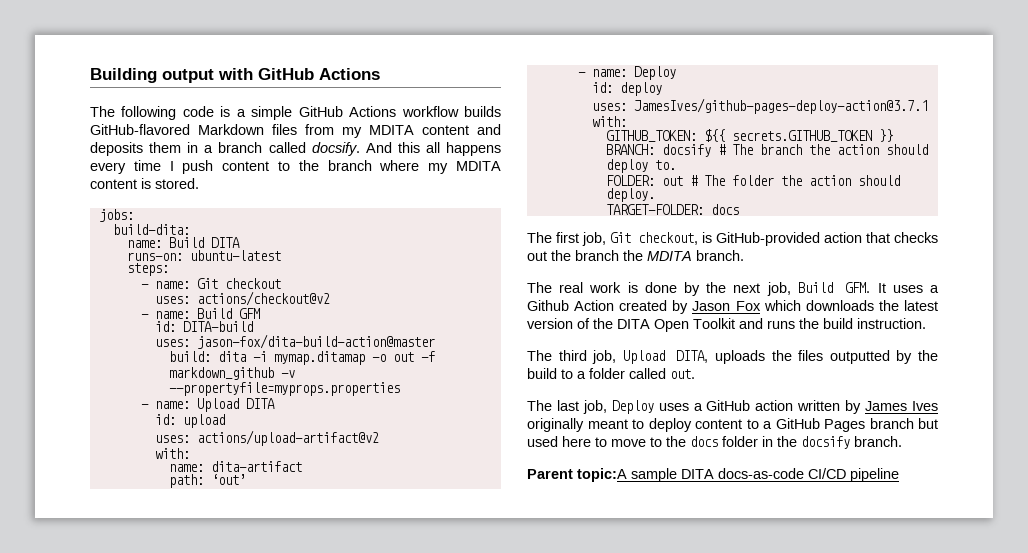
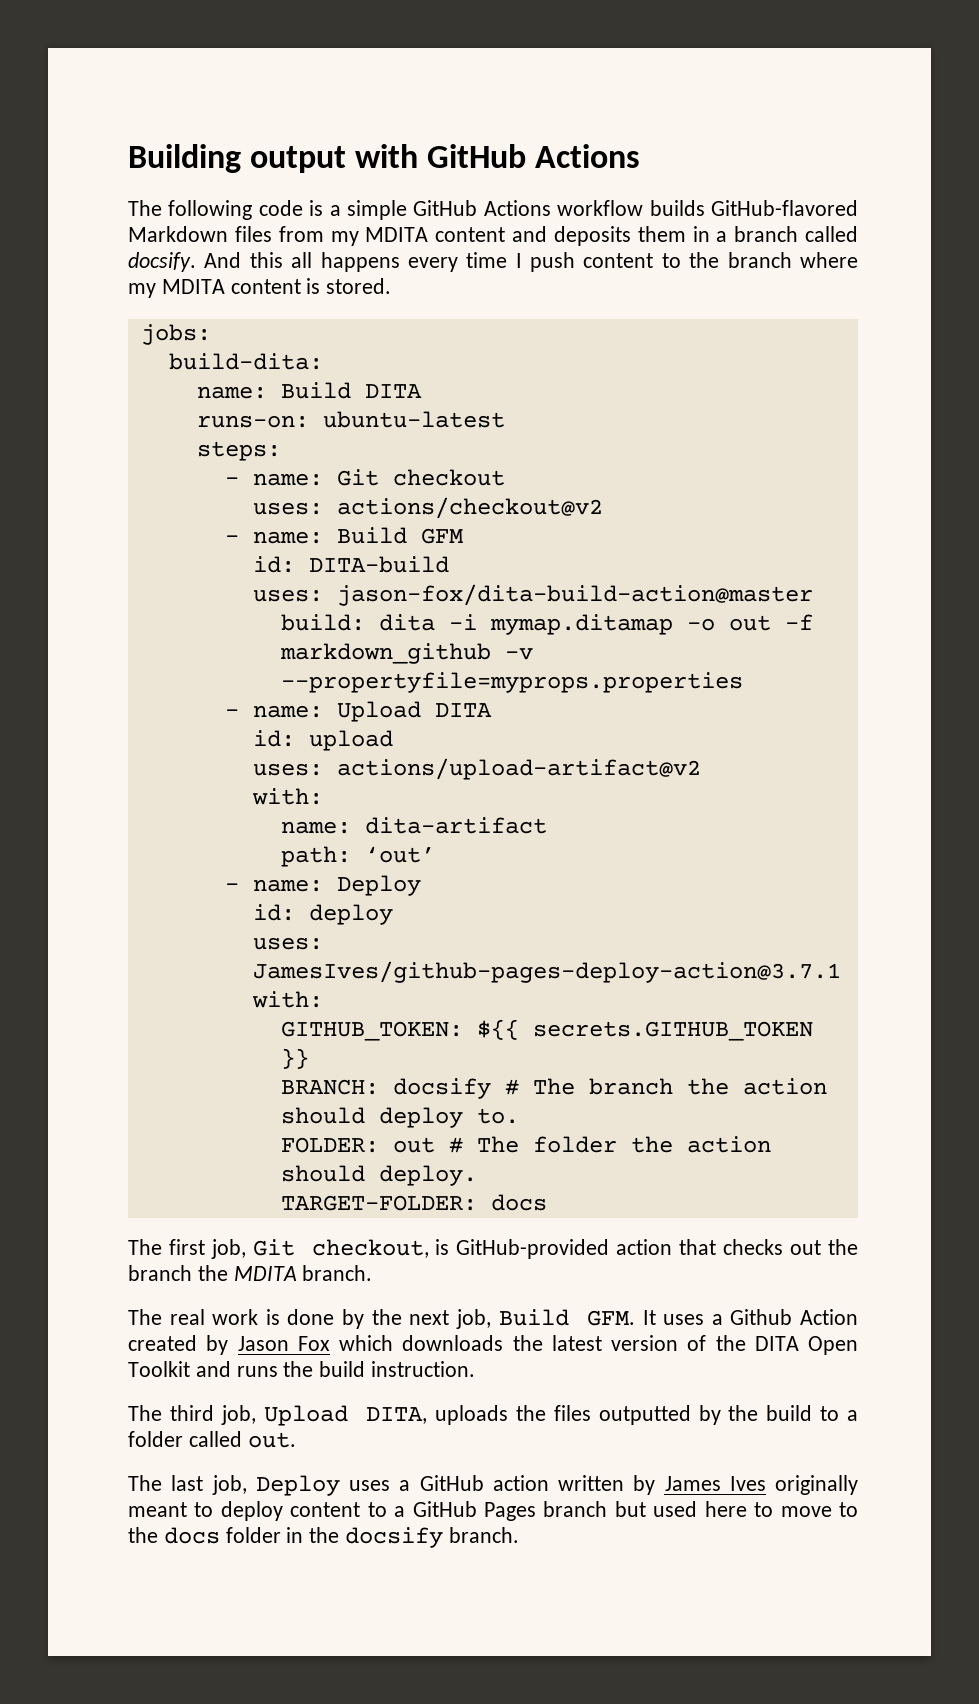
- Parent topic:A sample DITA docs-as-code CI/CD pipeline

